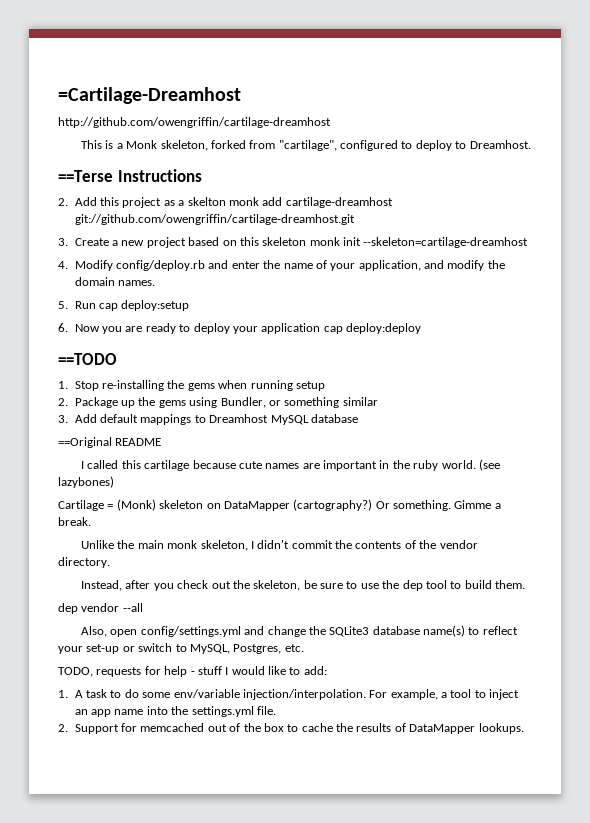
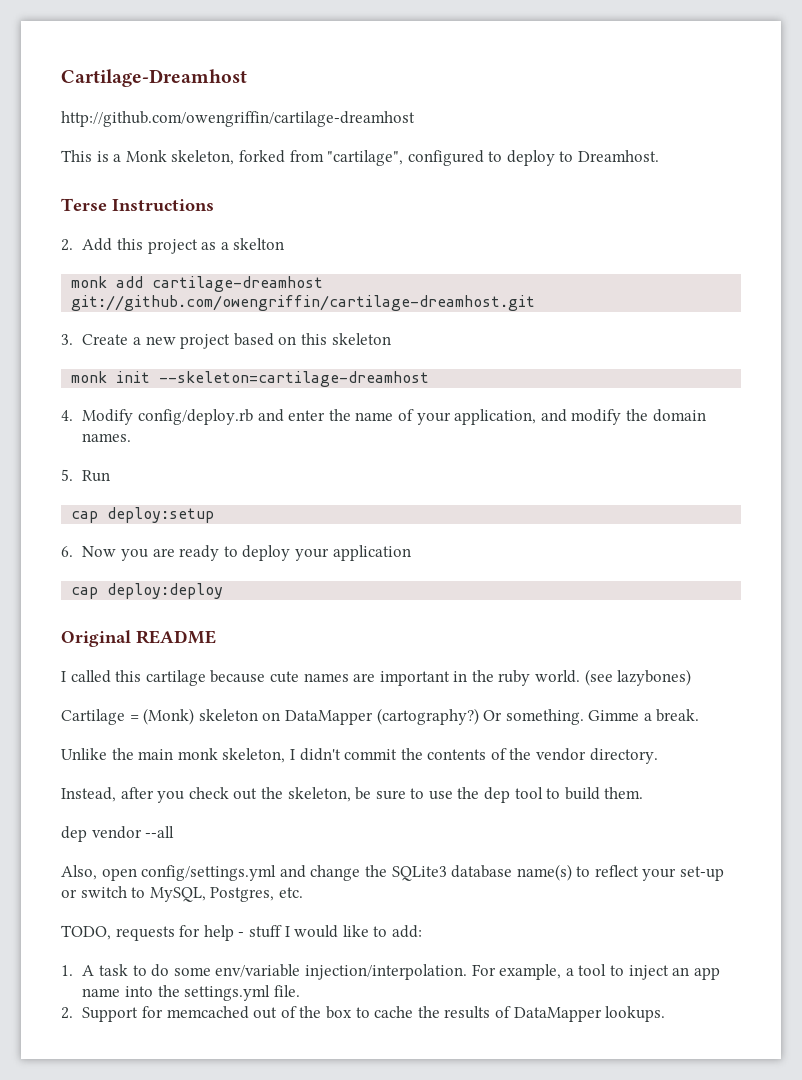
- =Cartilage-Dreamhost
+ Cartilage-Dreamhost
- ==Terse Instructions
+ Terse Instructions
- 2. Add this project as a skelton monk add cartilage-dreamhost git://github.com/owengriffin/cartilage-dreamhost.git
+ 2. Add this project as a skelton
+ monk add cartilage-dreamhost git://github.com/owengriffin/cartilage-dreamhost.git
- 3. Create a new project based on this skeleton monk init --skeleton=cartilage-dreamhost
+ 3. Create a new project based on this skeleton
+ monk init --skeleton=cartilage-dreamhost
- 5. Run cap deploy:setup
+ 5. Run
+ cap deploy:setup
- 6. Now you are ready to deploy your application cap deploy:deploy
+ 6. Now you are ready to deploy your application
+ cap deploy:deploy
- ==TODO
- 1. Stop re-installing the gems when running setup
- 2. Package up the gems using Bundler, or something similar
- 3. Add default mappings to Dreamhost MySQL database
- ==Original README
+ Original README

